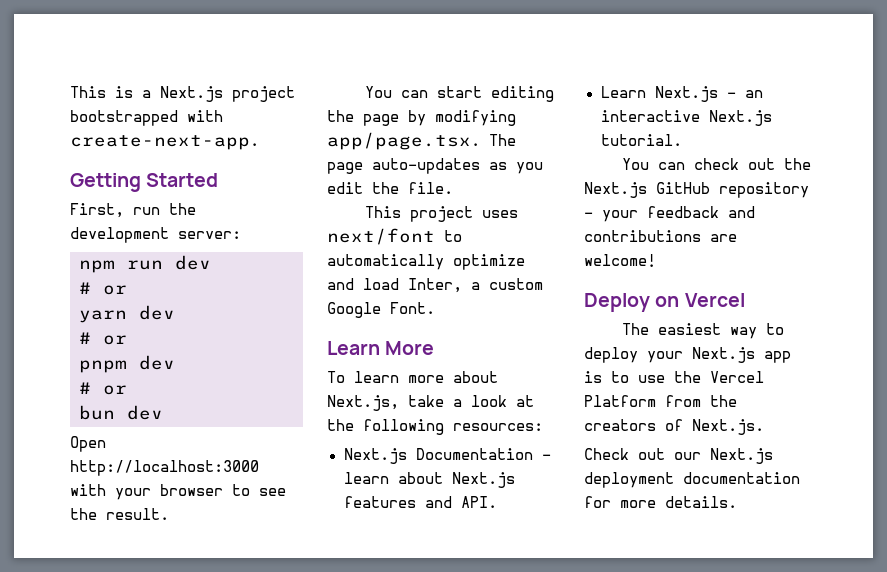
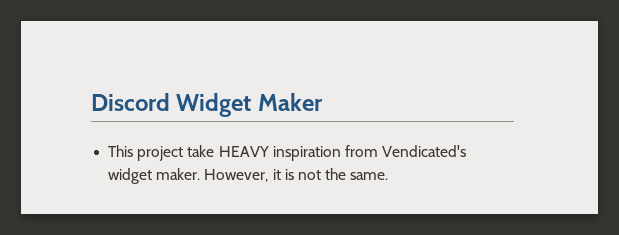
- This is a Next.js project bootstrapped with create-next-app.
- Getting Started
- First, run the development server:
- npm run dev
- # or
- yarn dev
- # or
- pnpm dev
- # or
- bun dev
- Open http://localhost:3000 with your browser to see the result.
- You can start editing the page by modifying app/page.tsx. The page auto-updates as you edit the file.
- This project uses next/font to automatically optimize and load Inter, a custom Google Font.
- Learn More
- To learn more about Next.js, take a look at the following resources:
- Next.js Documentation - learn about Next.js features and API.
- Learn Next.js - an interactive Next.js tutorial.
- You can check out the Next.js GitHub repository - your feedback and contributions are welcome!
- Deploy on Vercel
- The easiest way to deploy your Next.js app is to use the Vercel Platform from the creators of Next.js.
- Check out our Next.js deployment documentation for more details.
+ Discord Widget Maker
+ This project take HEAVY inspiration from Vendicated's widget maker. However, it is not the same.

